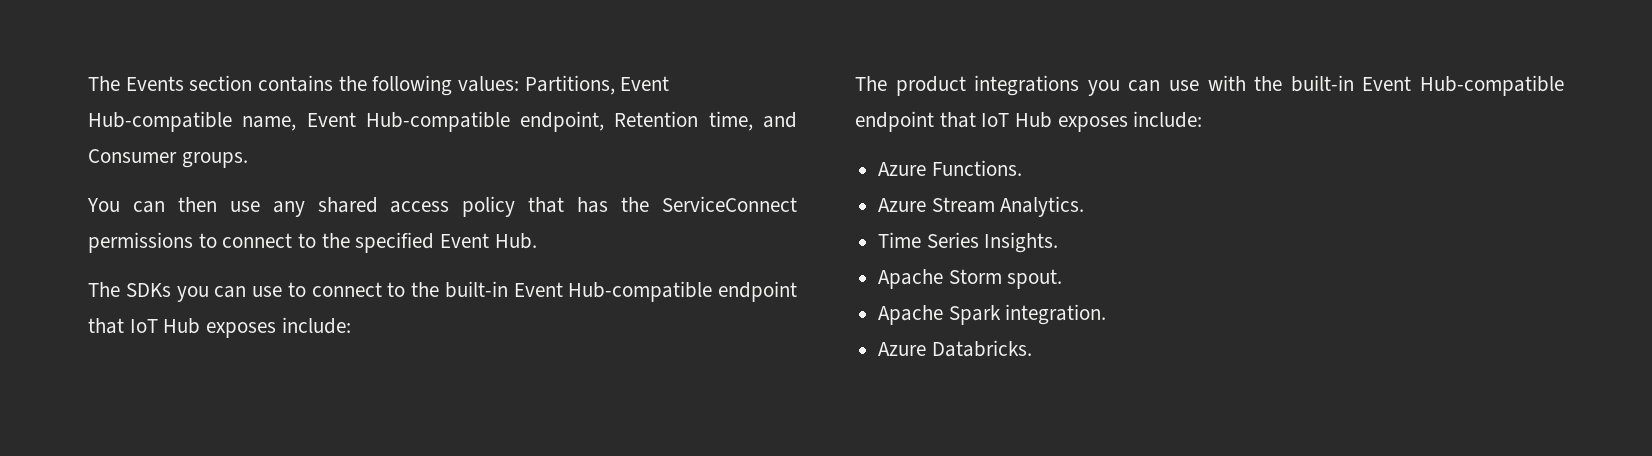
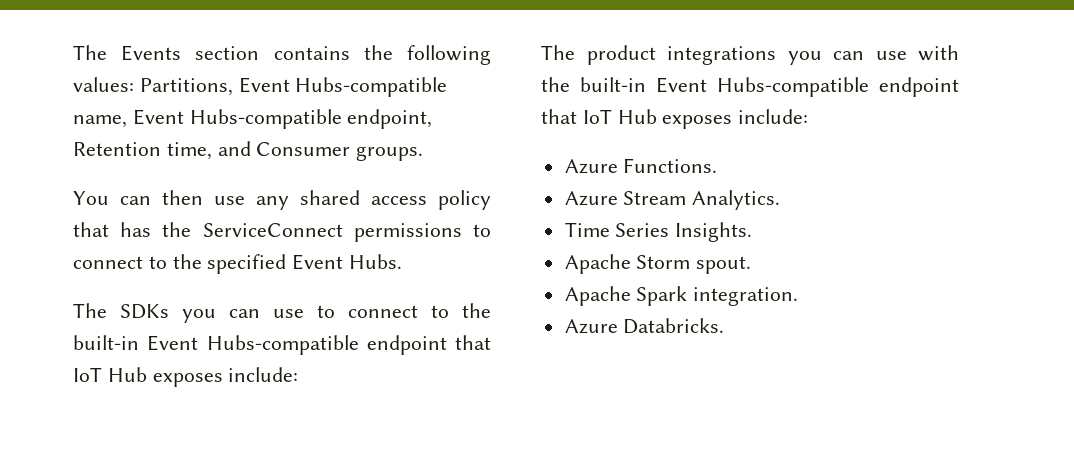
- The Events section contains the following values: Partitions, Event Hub-compatible name, Event Hub-compatible endpoint, Retention time, and Consumer groups.
+ The Events section contains the following values: Partitions, Event Hubs-compatible name, Event Hubs-compatible endpoint, Retention time, and Consumer groups.
- You can then use any shared access policy that has the ServiceConnect permissions to connect to the specified Event Hub.
+ You can then use any shared access policy that has the ServiceConnect permissions to connect to the specified Event Hubs.
- The SDKs you can use to connect to the built-in Event Hub-compatible endpoint that IoT Hub exposes include:
+ The SDKs you can use to connect to the built-in Event Hubs-compatible endpoint that IoT Hub exposes include:
- The product integrations you can use with the built-in Event Hub-compatible endpoint that IoT Hub exposes include:
+ The product integrations you can use with the built-in Event Hubs-compatible endpoint that IoT Hub exposes include:

